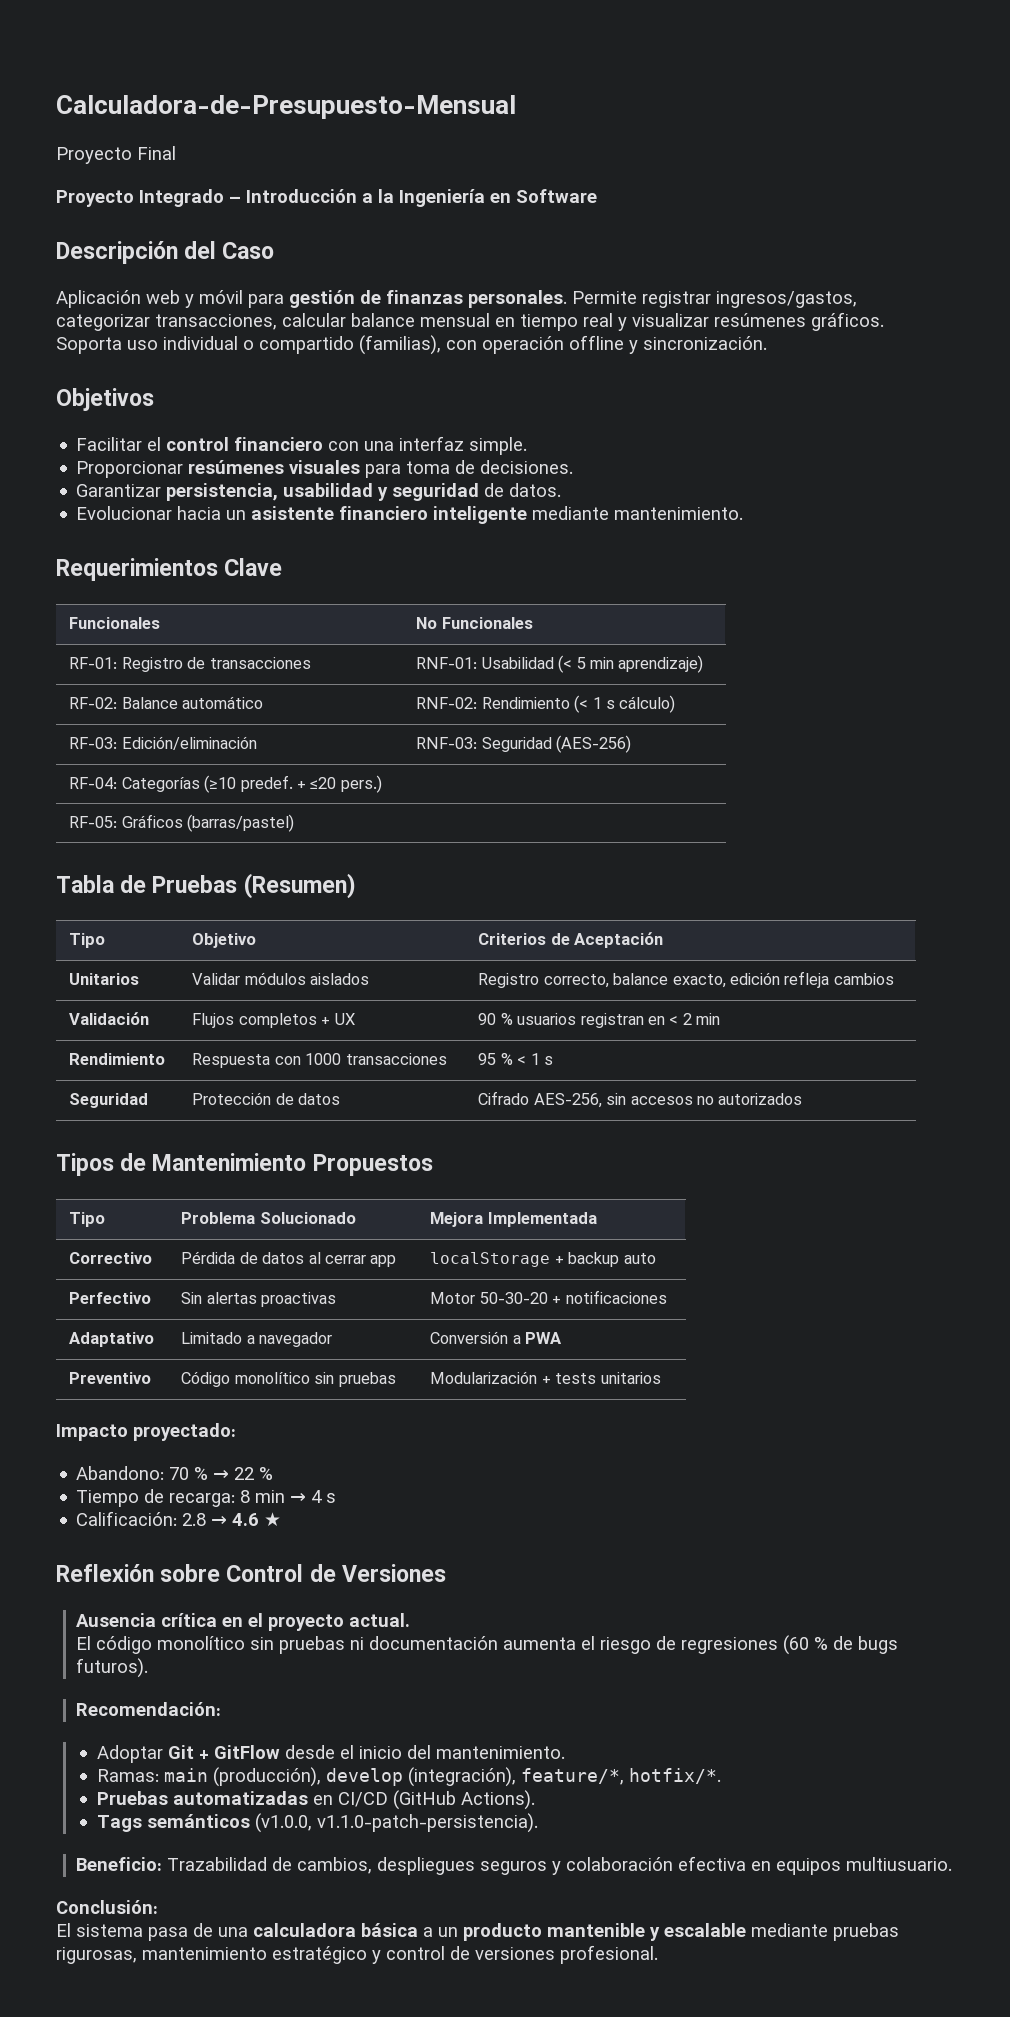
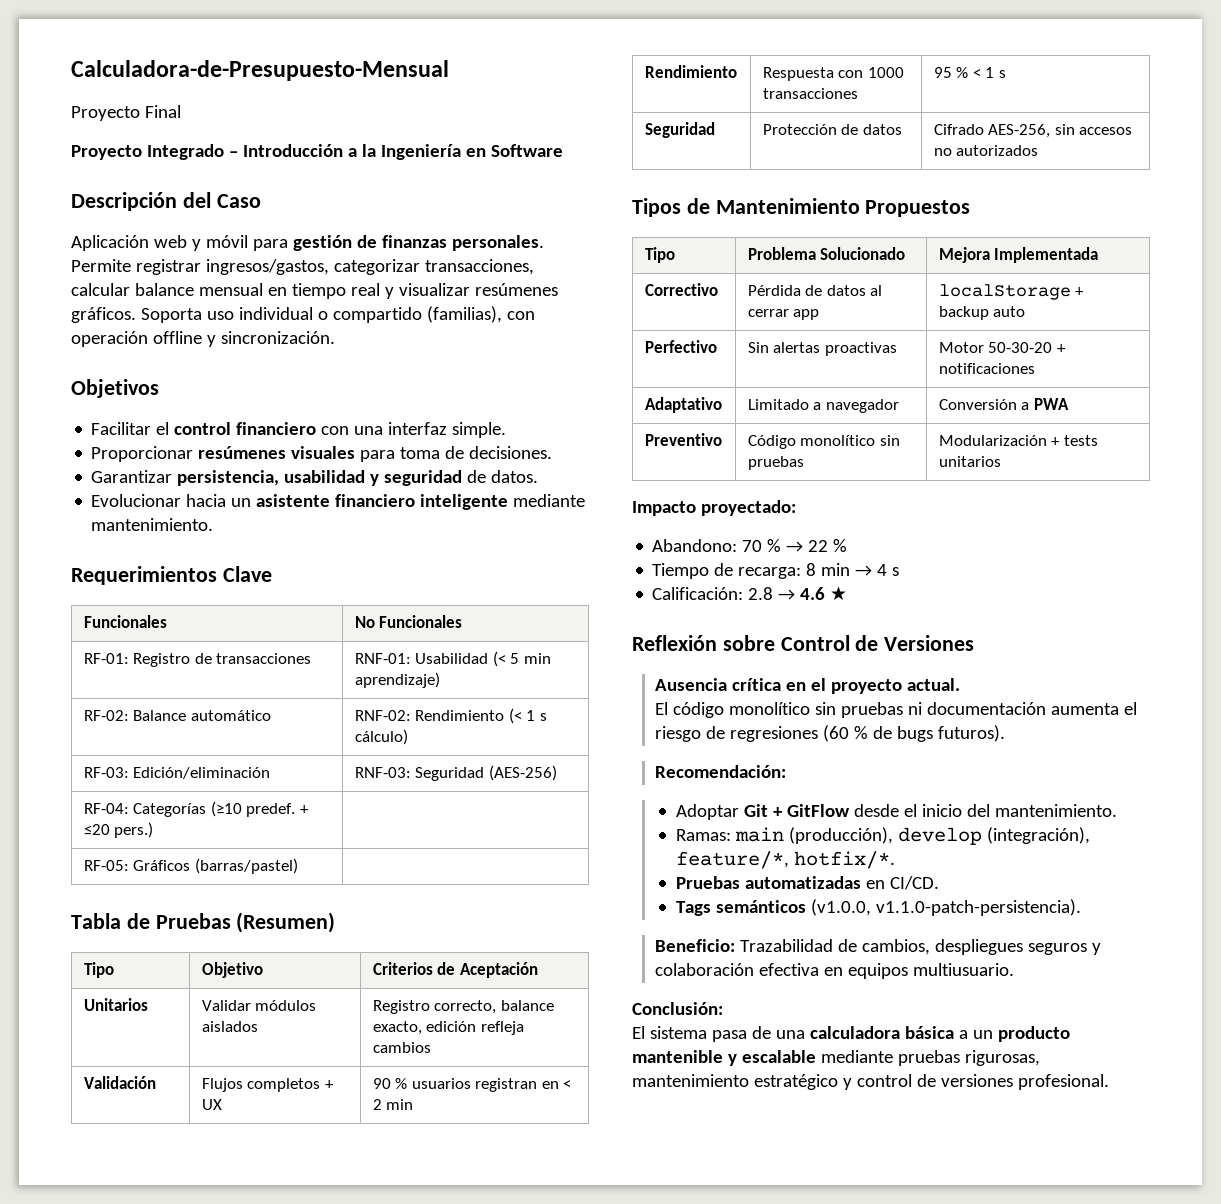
- Pruebas automatizadas en CI/CD (GitHub Actions).
+ Pruebas automatizadas en CI/CD.

